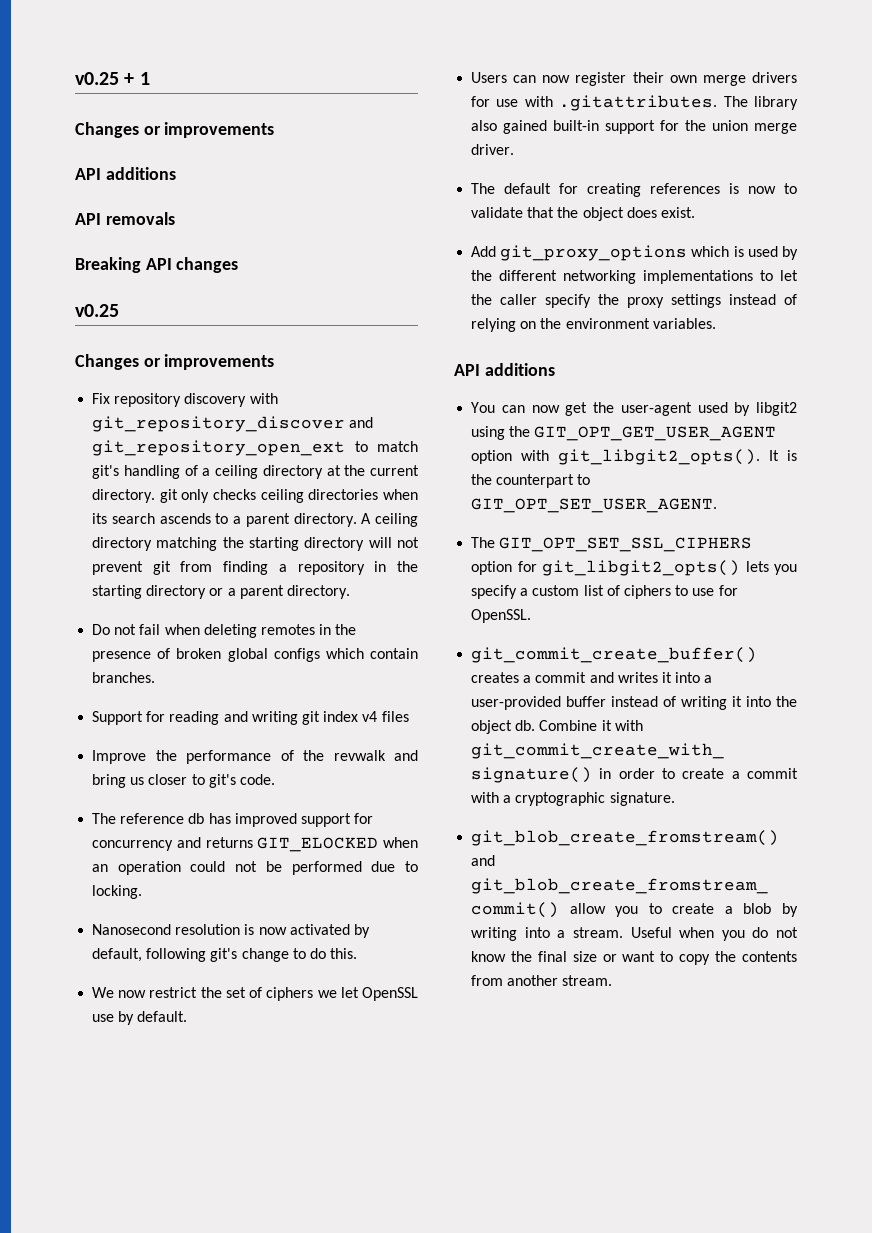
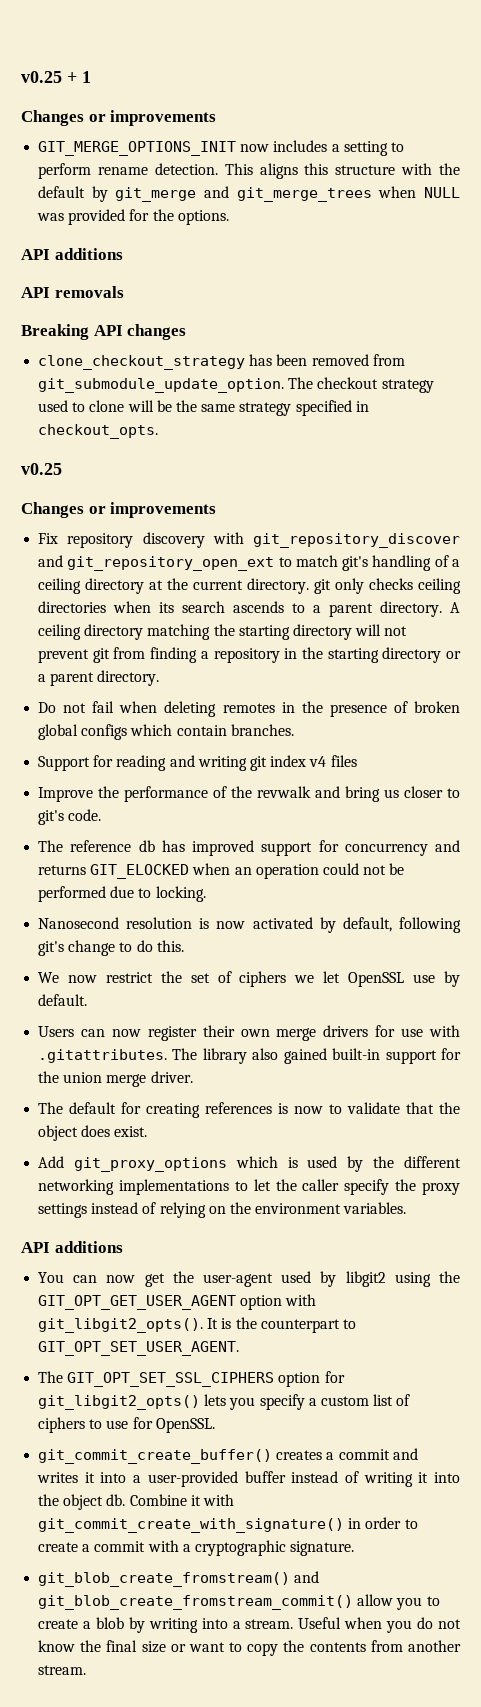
+ GIT_MERGE_OPTIONS_INIT now includes a setting to perform rename detection. This aligns this structure with the default by git_merge and git_merge_trees when NULL was provided for the options.
+ clone_checkout_strategy has been removed from git_submodule_update_option. The checkout strategy used to clone will be the same strategy specified in checkout_opts.

